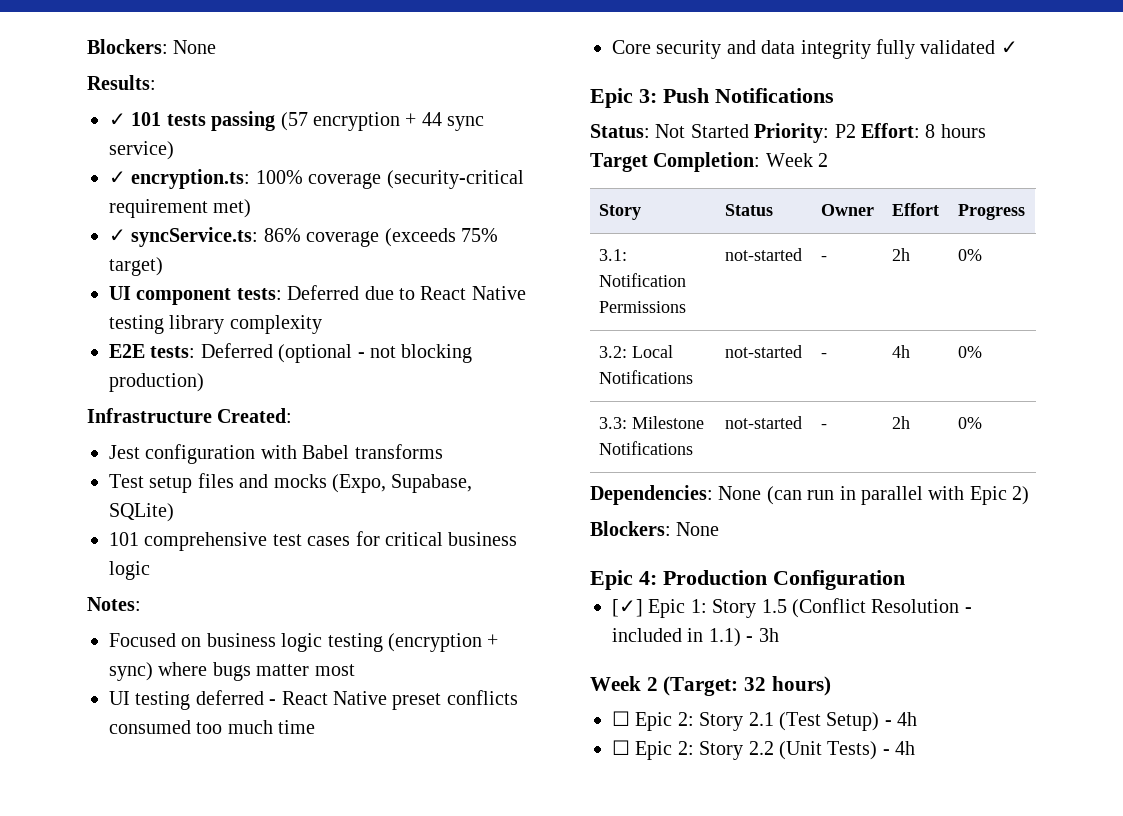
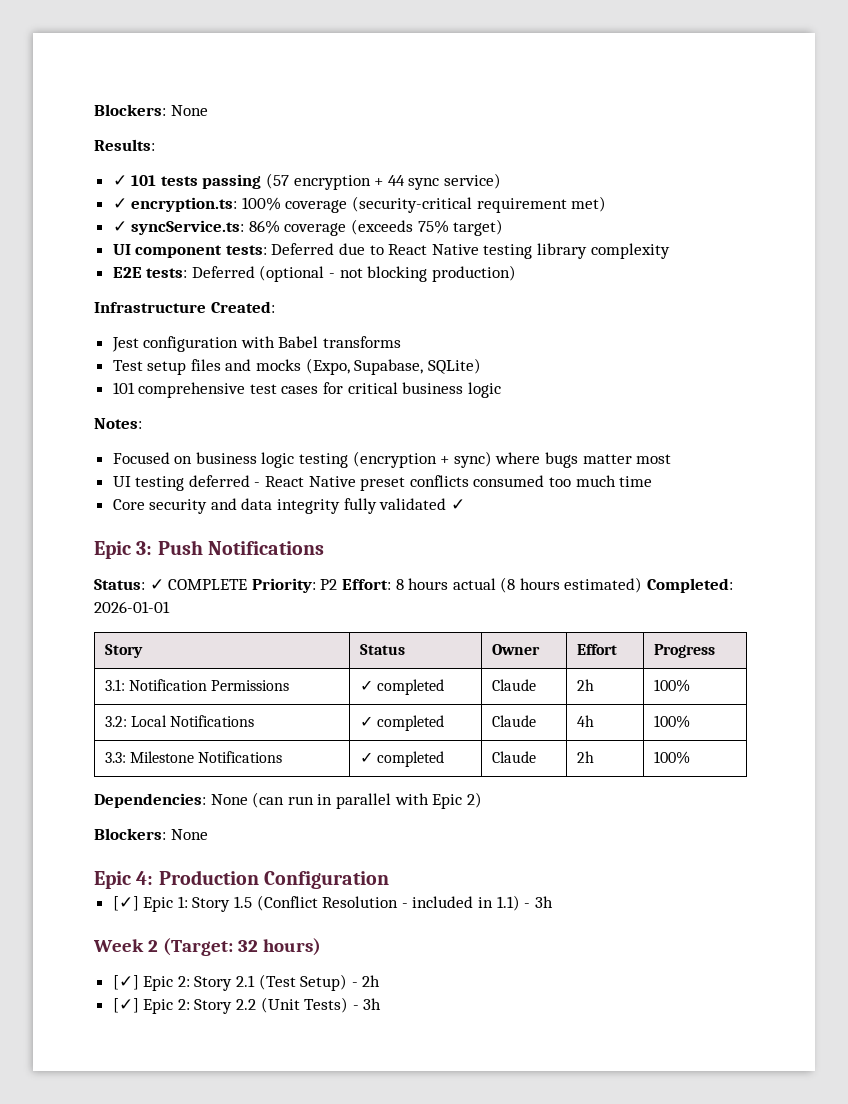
- Status: Not Started Priority: P2 Effort: 8 hours Target Completion: Week 2
+ Status: ✓ COMPLETE Priority: P2 Effort: 8 hours actual (8 hours estimated) Completed: 2026-01-01
- 3.1: Notification Permissions | not-started | - | 2h | 0%
+ 3.1: Notification Permissions | ✓ completed | Claude | 2h | 100%
- 3.2: Local Notifications | not-started | - | 4h | 0%
+ 3.2: Local Notifications | ✓ completed | Claude | 4h | 100%
- 3.3: Milestone Notifications | not-started | - | 2h | 0%
+ 3.3: Milestone Notifications | ✓ completed | Claude | 2h | 100%
- ☐ Epic 2: Story 2.1 (Test Setup) - 4h
- ☐ Epic 2: Story 2.2 (Unit Tests) - 4h
+ [✓] Epic 2: Story 2.1 (Test Setup) - 2h
+ [✓] Epic 2: Story 2.2 (Unit Tests) - 3h

